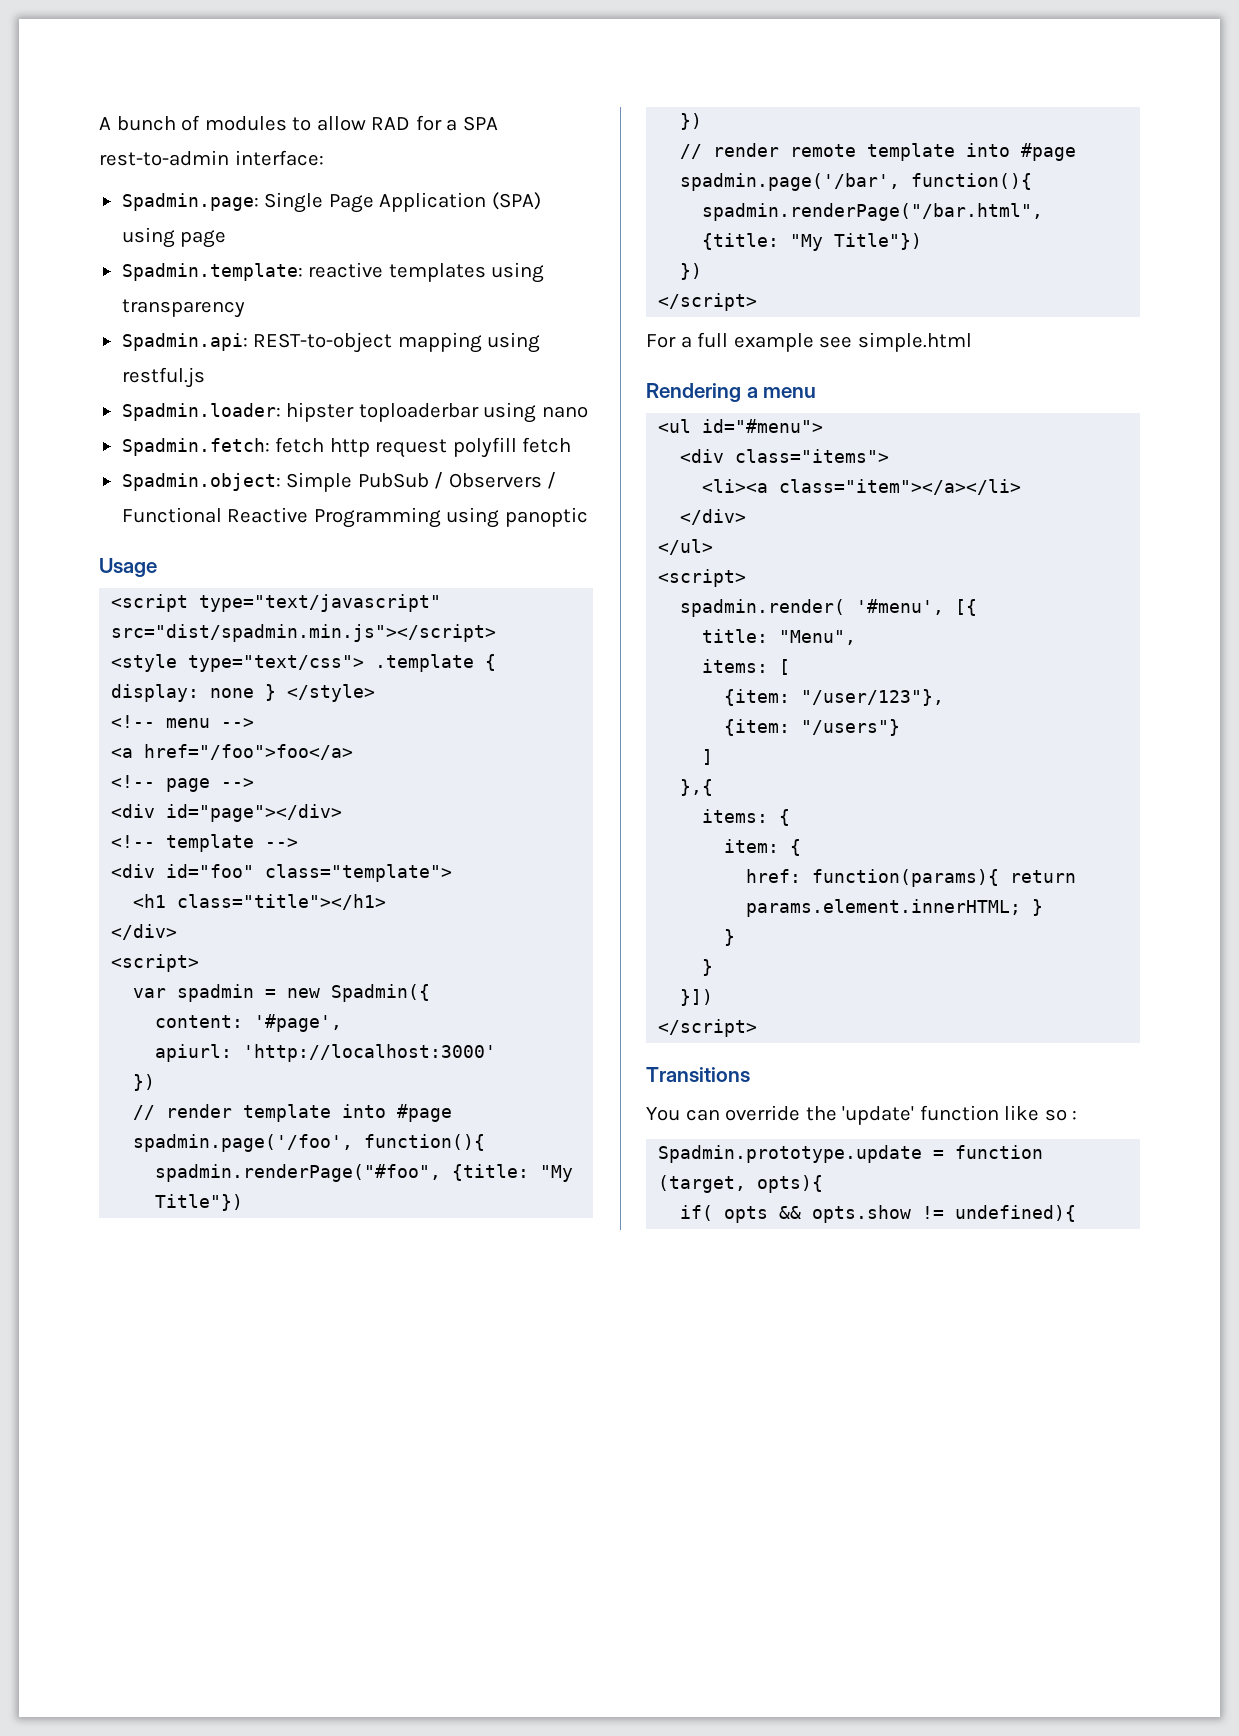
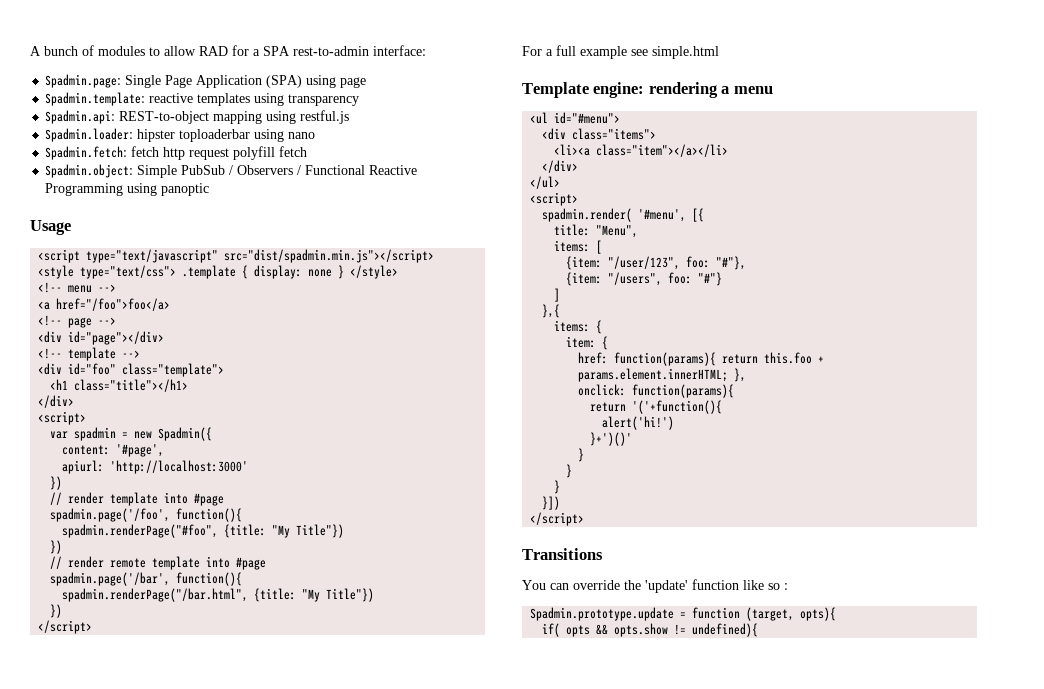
- Rendering a menu
+ Template engine: rendering a menu
- {item: "/user/123"},
- {item: "/users"}
+ {item: "/user/123", foo: "#"},
+ {item: "/users", foo: "#"}
- href: function(params){ return params.element.innerHTML; }
+ href: function(params){ return this.foo + params.element.innerHTML; },
+ onclick: function(params){
+ return '('+function(){
+ alert('hi!')
+ }+')()'
+ }

